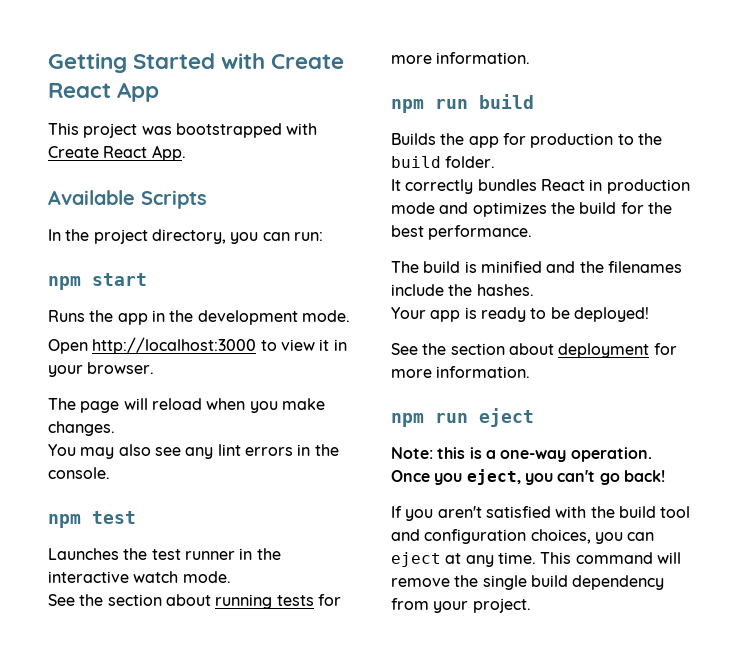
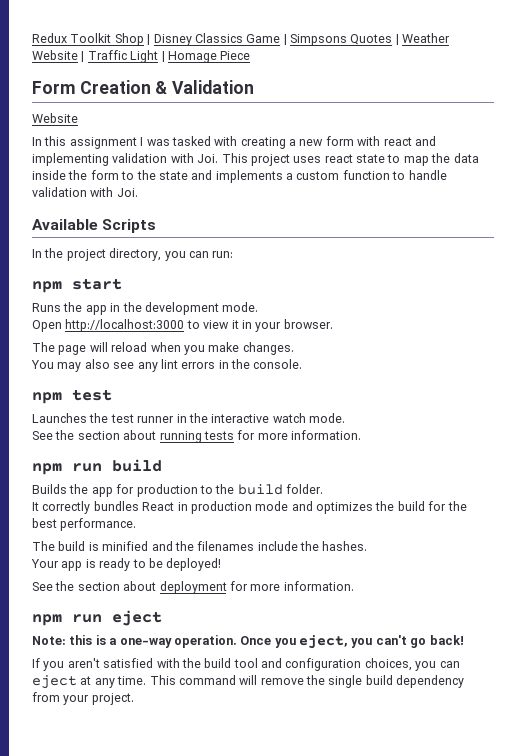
- Getting Started with Create React App
- This project was bootstrapped with Create React App.
+ Redux Toolkit Shop | Disney Classics Game | Simpsons Quotes | Weather Website | Traffic Light | Homage Piece
+ Form Creation & Validation
+ Website
+ In this assignment I was tasked with creating a new form with react and implementing validation with Joi. This project uses react state to map the data inside the form to the state and implements a custom function to handle validation with Joi.

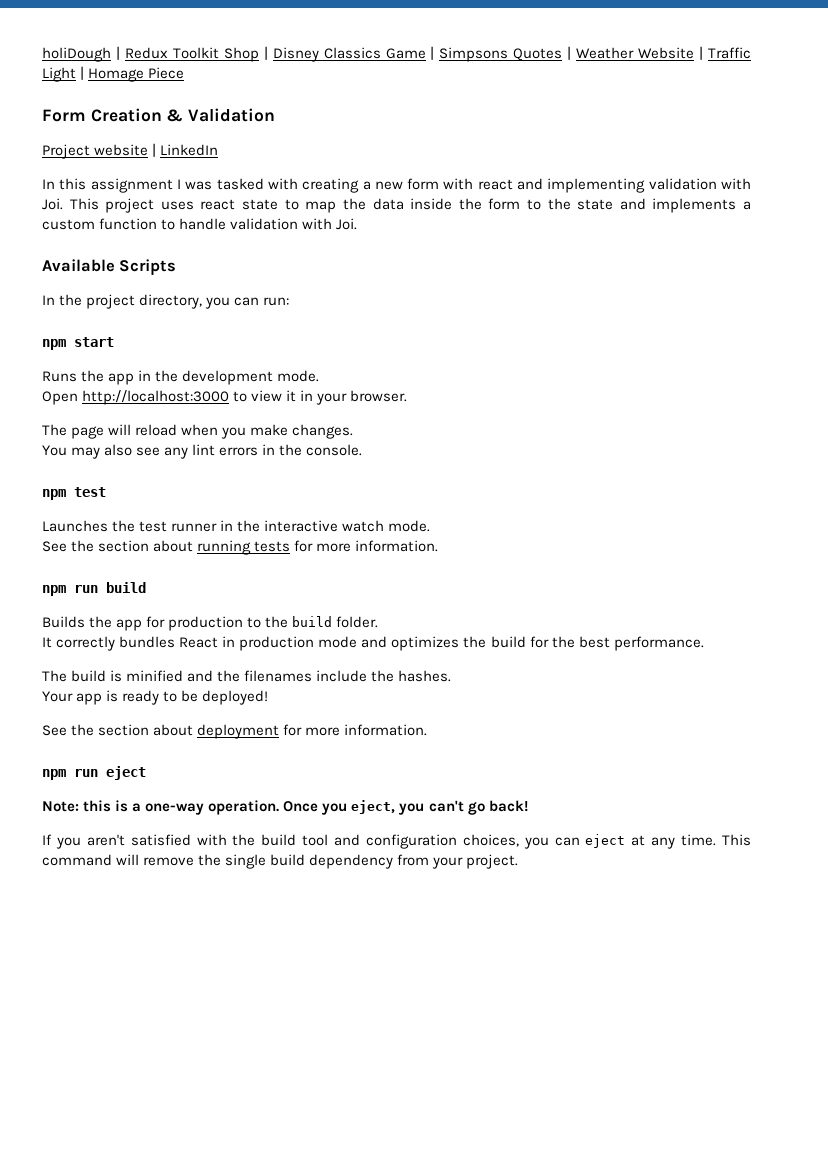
- Redux Toolkit Shop | Disney Classics Game | Simpsons Quotes | Weather Website | Traffic Light | Homage Piece
+ holiDough | Redux Toolkit Shop | Disney Classics Game | Simpsons Quotes | Weather Website | Traffic Light | Homage Piece
  Form Creation & Validation
- Website
+ Project website | LinkedIn

